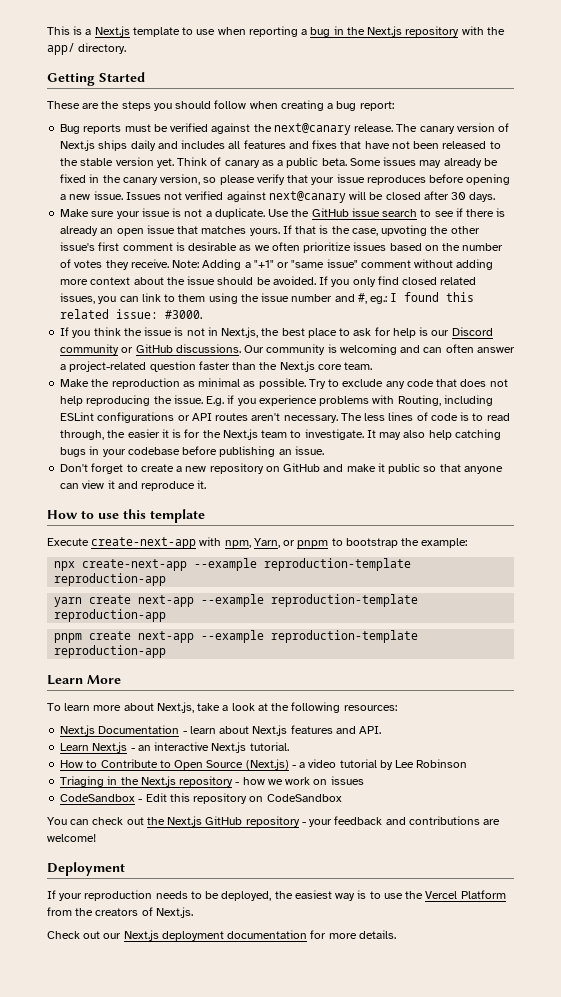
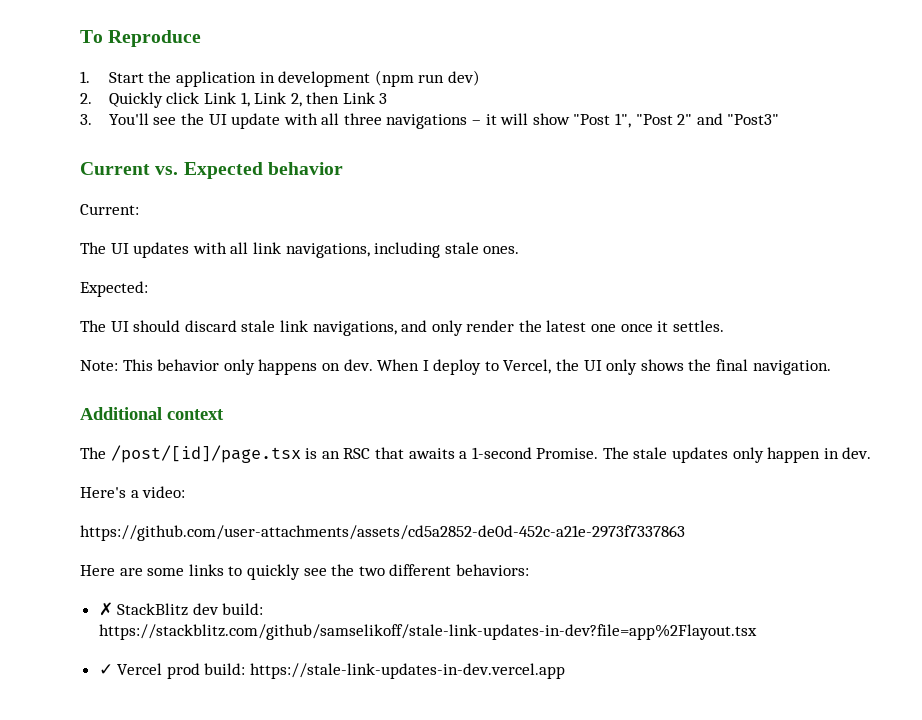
- This is a Next.js template to use when reporting a bug in the Next.js repository with the app/ directory.
- Getting Started
- These are the steps you should follow when creating a bug report:
- Bug reports must be verified against the next@canary release. The canary version of Next.js ships daily and includes all features and fixes that have not been released to the stable version yet. Think of canary as a public beta. Some issues may already be fixed in the canary version, so please verify that your issue reproduces before opening a new issue. Issues not verified against next@canary will be closed after 30 days.
- Make sure your issue is not a duplicate. Use the GitHub issue search to see if there is already an open issue that matches yours. If that is the case, upvoting the other issue's first comment is desirable as we often prioritize issues based on the number of votes they receive. Note: Adding a "+1" or "same issue" comment without adding more context about the issue should be avoided. If you only find closed related issues, you can link to them using the issue number and #, eg.: I found this related issue: #3000.
- If you think the issue is not in Next.js, the best place to ask for help is our Discord community or GitHub discussions. Our community is welcoming and can often answer a project-related question faster than the Next.js core team.
- Make the reproduction as minimal as possible. Try to exclude any code that does not help reproducing the issue. E.g. if you experience problems with Routing, including ESLint configurations or API routes aren't necessary. The less lines of code is to read through, the easier it is for the Next.js team to investigate. It may also help catching bugs in your codebase before publishing an issue.
- Don't forget to create a new repository on GitHub and make it public so that anyone can view it and reproduce it.
- How to use this template
- Execute create-next-app with npm, Yarn, or pnpm to bootstrap the example:
- npx create-next-app --example reproduction-template reproduction-app
- yarn create next-app --example reproduction-template reproduction-app
- pnpm create next-app --example reproduction-template reproduction-app
- Learn More
- To learn more about Next.js, take a look at the following resources:
- Next.js Documentation - learn about Next.js features and API.
- Learn Next.js - an interactive Next.js tutorial.
- How to Contribute to Open Source (Next.js) - a video tutorial by Lee Robinson
- Triaging in the Next.js repository - how we work on issues
- CodeSandbox - Edit this repository on CodeSandbox
- You can check out the Next.js GitHub repository - your feedback and contributions are welcome!
- Deployment
- If your reproduction needs to be deployed, the easiest way is to use the Vercel Platform from the creators of Next.js.
- Check out our Next.js deployment documentation for more details.
+ To Reproduce
+ 1. Start the application in development (npm run dev)
+ 2. Quickly click Link 1, Link 2, then Link 3
+ 3. You'll see the UI update with all three navigations – it will show "Post 1", "Post 2" and "Post3"
+ Current vs. Expected behavior
+ Current:
+ The UI updates with all link navigations, including stale ones.
+ Expected:
+ The UI should discard stale link navigations, and only render the latest one once it settles.
+ Note: This behavior only happens on dev. When I deploy to Vercel, the UI only shows the final navigation.
+ Additional context
+ The /post/[id]/page.tsx is an RSC that awaits a 1-second Promise. The stale updates only happen in dev.
+ Here's a video:
+ https://github.com/user-attachments/assets/cd5a2852-de0d-452c-a21e-2973f7337863
+ Here are some links to quickly see the two different behaviors:
+ ✗ StackBlitz dev build: https://stackblitz.com/github/samselikoff/stale-link-updates-in-dev?file=app%2Flayout.tsx
+ ✓ Vercel prod build: https://stale-link-updates-in-dev.vercel.app

